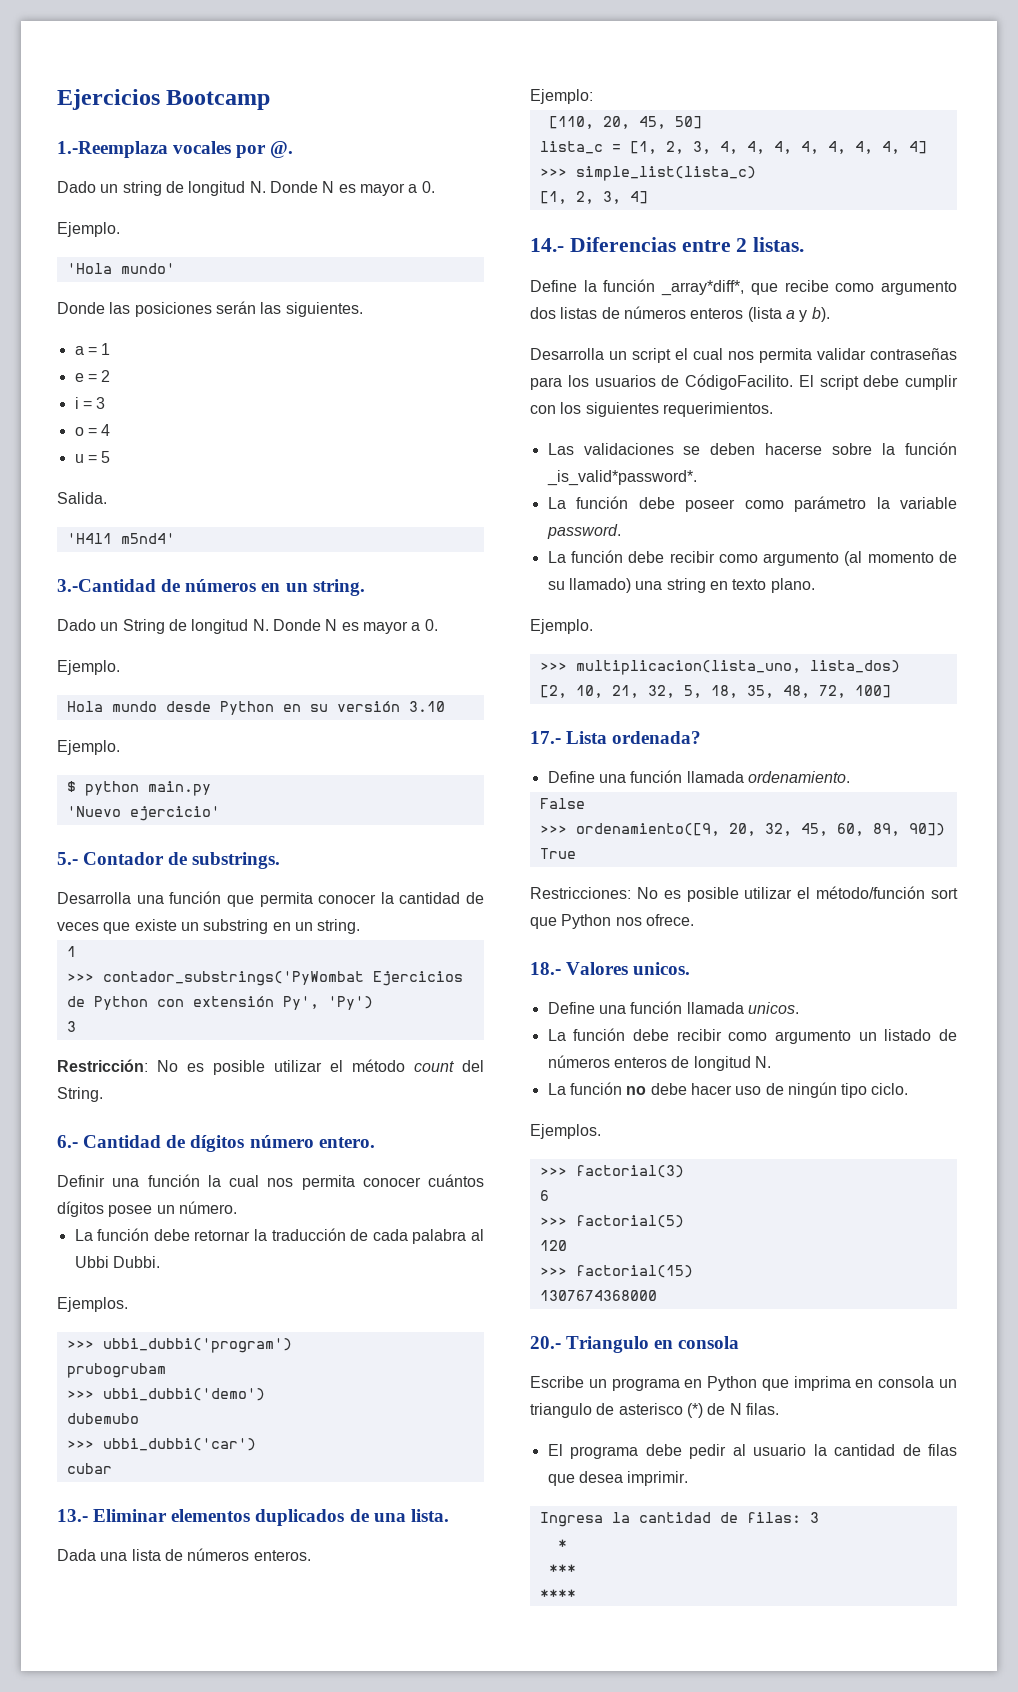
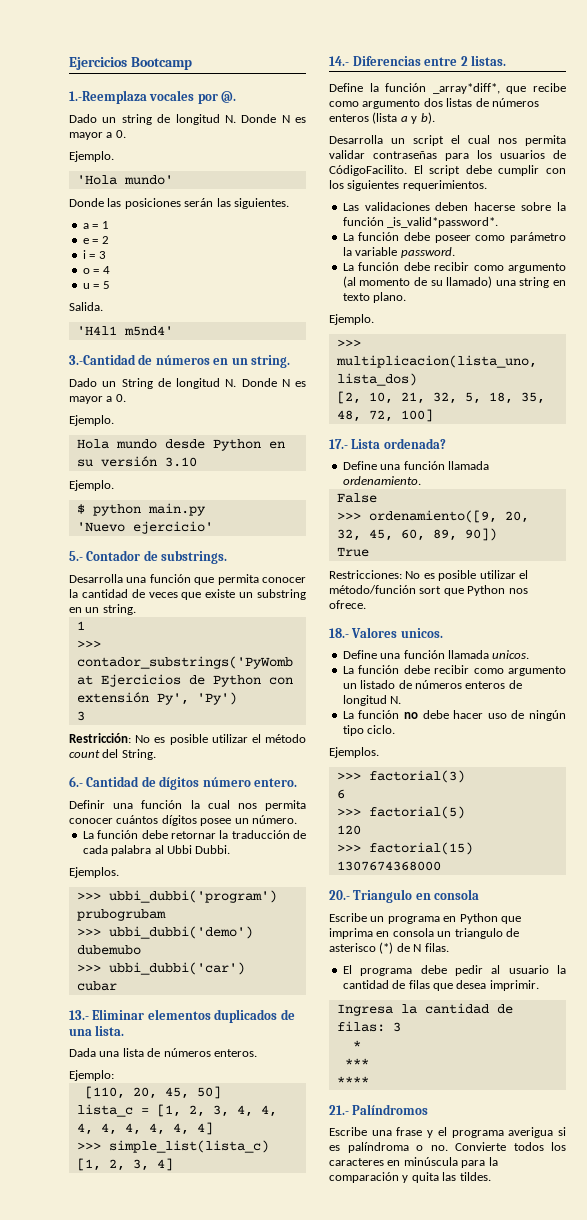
- Las validaciones se deben hacerse sobre la función _is_valid*password*.
+ Las validaciones deben hacerse sobre la función _is_valid*password*.
+ 21.- Palíndromos
+ Escribe una frase y el programa averigua si es palíndroma o no. Convierte todos los caracteres en minúscula para la comparación y quita las tildes.

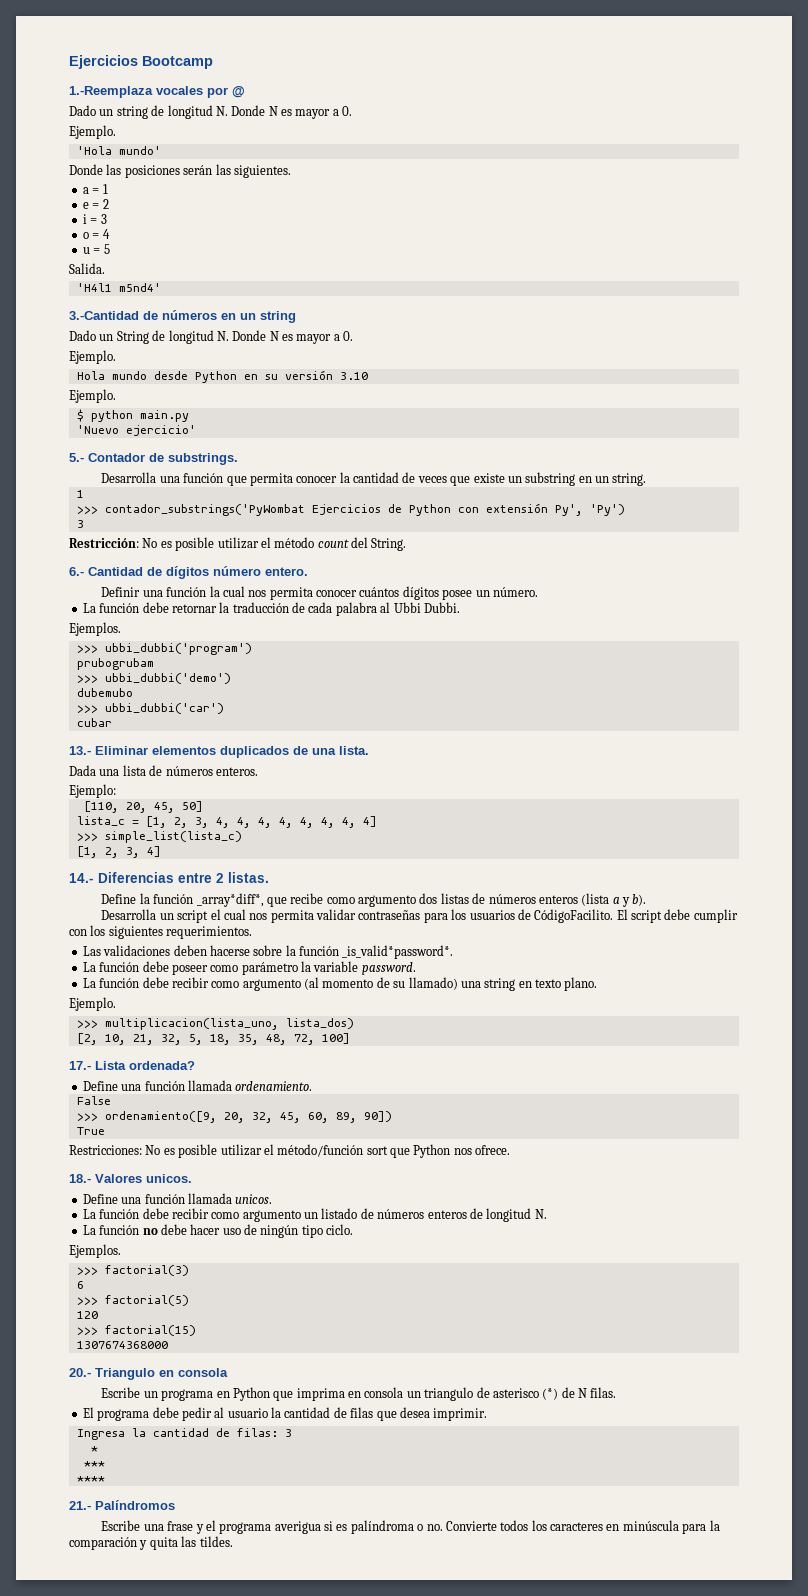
- 1.-Reemplaza vocales por @.
+ 1.-Reemplaza vocales por @
- 3.-Cantidad de números en un string.
+ 3.-Cantidad de números en un string

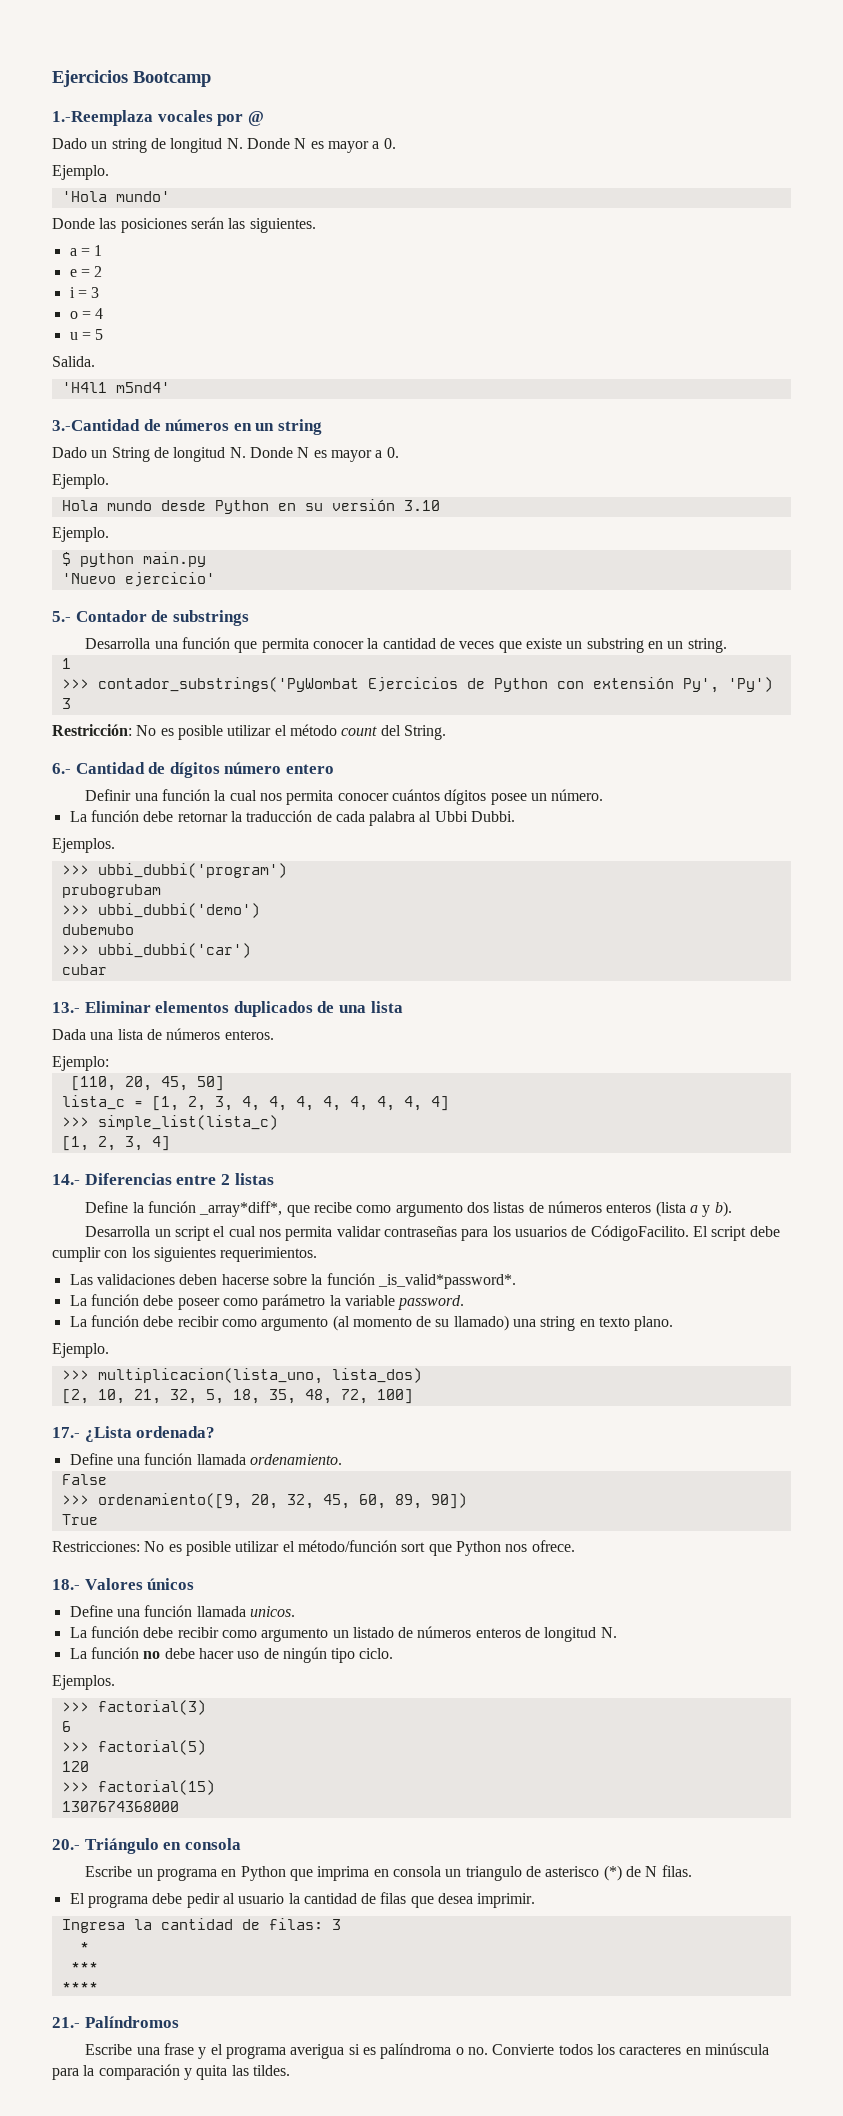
- 5.- Contador de substrings.
+ 5.- Contador de substrings
- 6.- Cantidad de dígitos número entero.
+ 6.- Cantidad de dígitos número entero
- 13.- Eliminar elementos duplicados de una lista.
+ 13.- Eliminar elementos duplicados de una lista
- 14.- Diferencias entre 2 listas.
+ 14.- Diferencias entre 2 listas
- 17.- Lista ordenada?
+ 17.- ¿Lista ordenada?
- 18.- Valores unicos.
+ 18.- Valores únicos
- 20.- Triangulo en consola
+ 20.- Triángulo en consola

